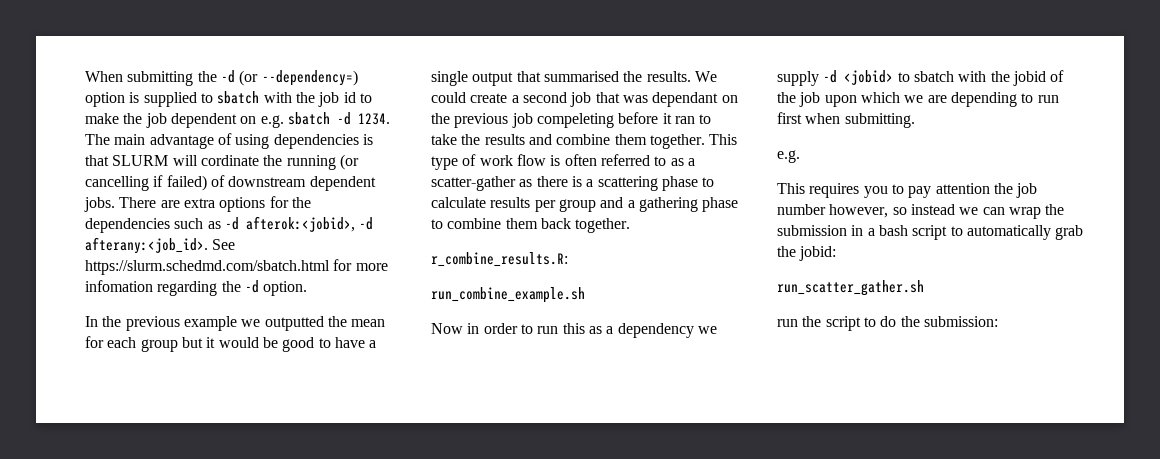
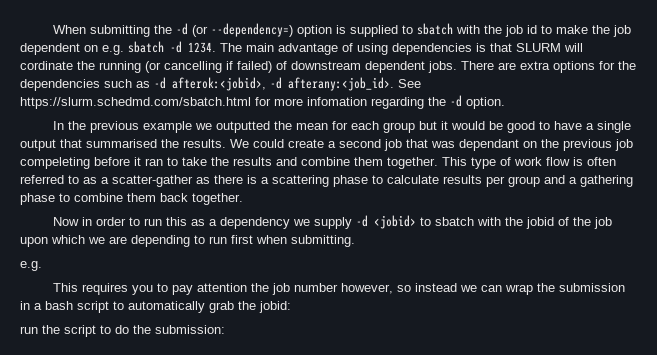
- r_combine_results.R:
- run_combine_example.sh
- run_scatter_gather.sh

